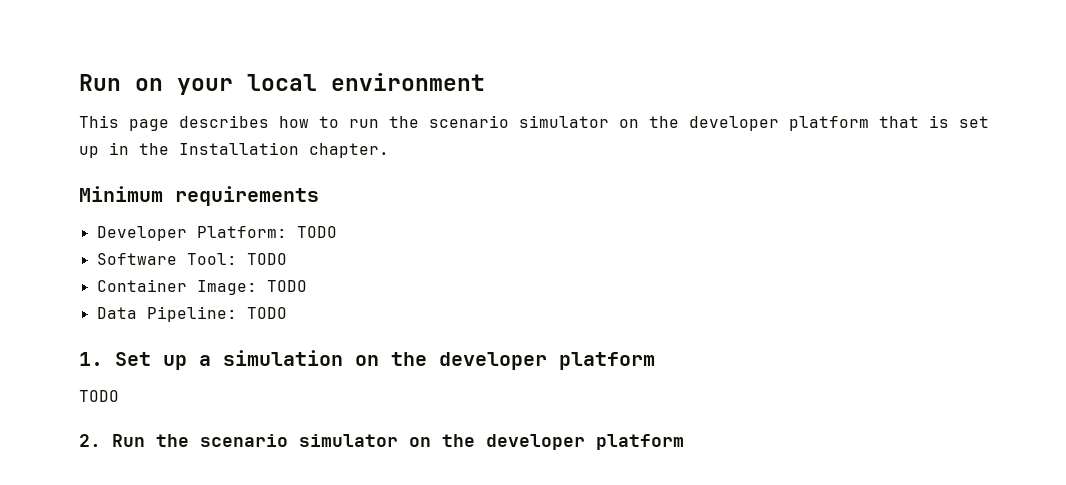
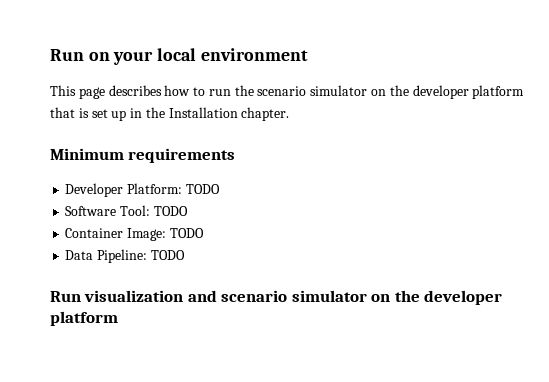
- 1. Set up a simulation on the developer platform
- TODO
- 2. Run the scenario simulator on the developer platform
+ Run visualization and scenario simulator on the developer platform

